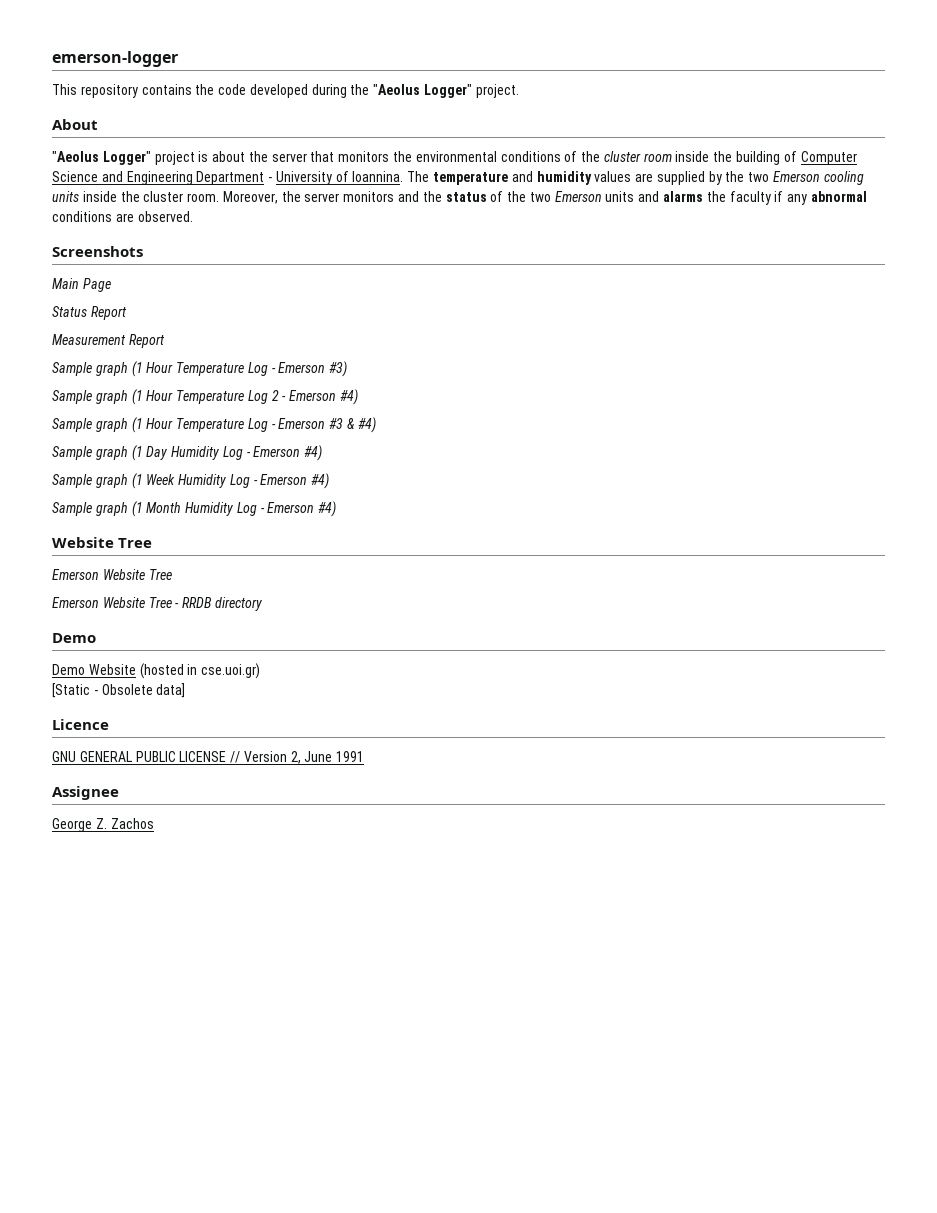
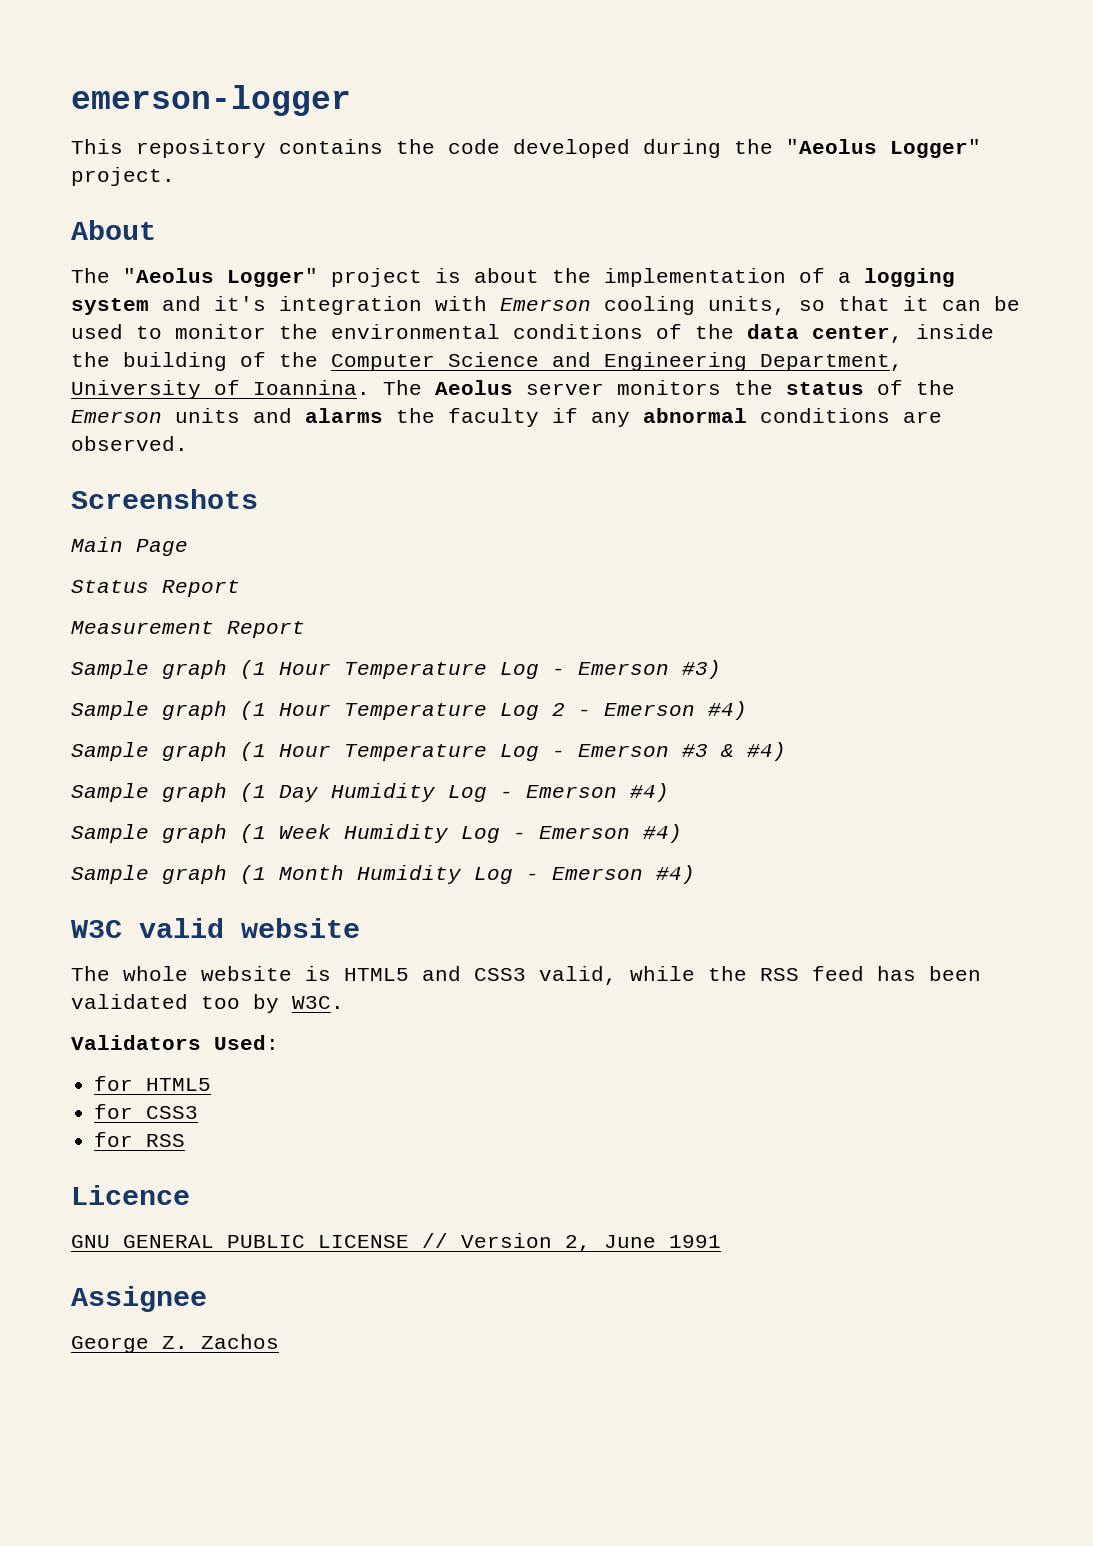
- "Aeolus Logger" project is about the server that monitors the environmental conditions of the cluster room inside the building of Computer Science and Engineering Department - University of Ioannina.
+ The "Aeolus Logger" project is about the implementation of a logging system and it's integration with Emerson cooling units, so that it can be used to monitor the environmental conditions of the data center, inside the building of the Computer Science and Engineering Department, University of Ioannina.
- The temperature and humidity values are supplied by the two Emerson cooling units inside the cluster room. Moreover, the server monitors and the status of the two Emerson units and alarms the faculty if any abnormal conditions are observed.
+ The Aeolus server monitors the status of the Emerson units and alarms the faculty if any abnormal conditions are observed.
  Sample graph (1 Month Humidity Log - Emerson #4)
- Website Tree
- Emerson Website Tree
- Emerson Website Tree - RRDB directory
- Demo
- Demo Website (hosted in cse.uoi.gr)
- [Static - Obsolete data]
+ W3C valid website
+ The whole website is HTML5 and CSS3 valid, while the RSS feed has been validated too by W3C.
+ Validators Used:
+ for HTML5
+ for CSS3
+ for RSS

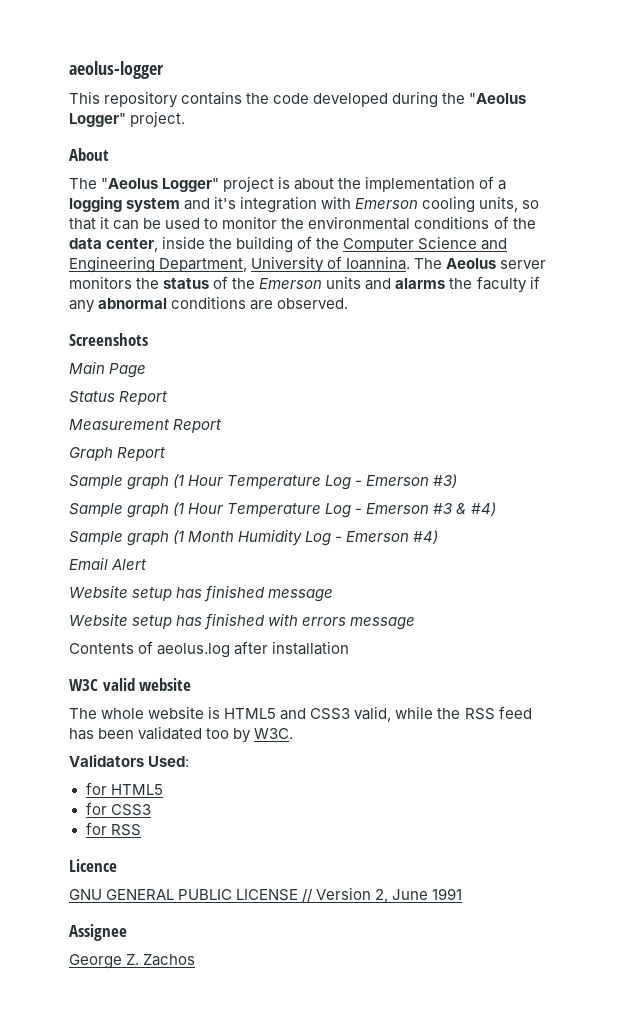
- emerson-logger
+ aeolus-logger
+ Graph Report
- Sample graph (1 Hour Temperature Log 2 - Emerson #4)
- Sample graph (1 Day Humidity Log - Emerson #4)
- Sample graph (1 Week Humidity Log - Emerson #4)
+ Email Alert
+ Website setup has finished message
+ Website setup has finished with errors message
+ Contents of aeolus.log after installation

